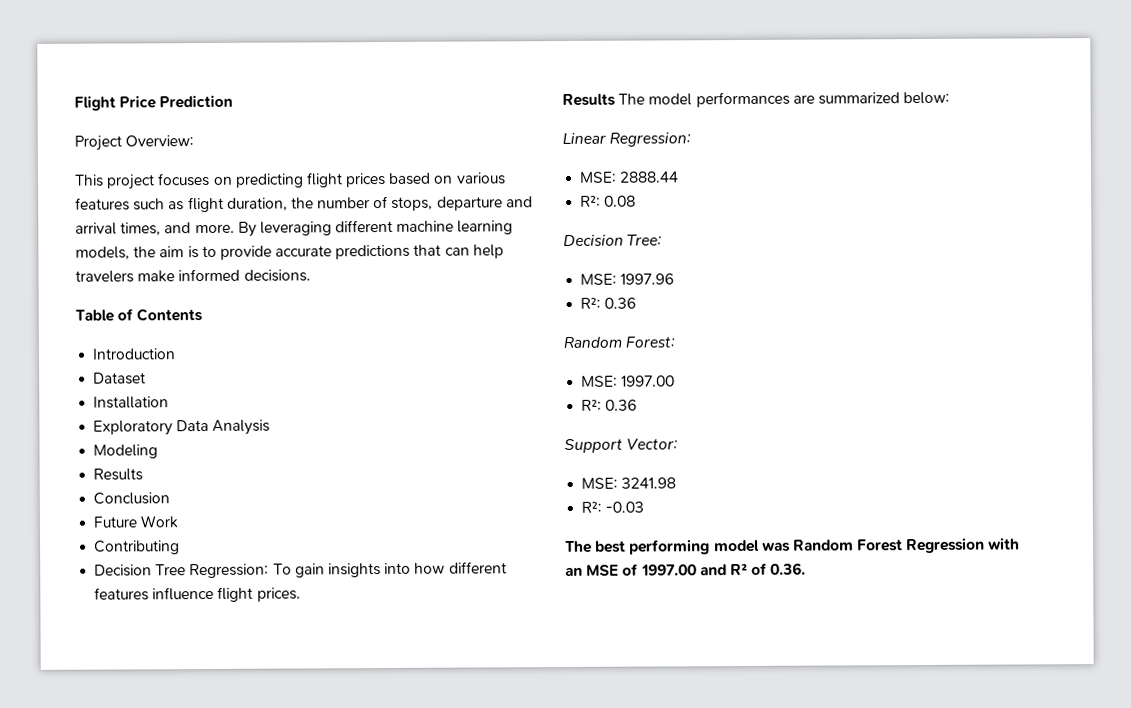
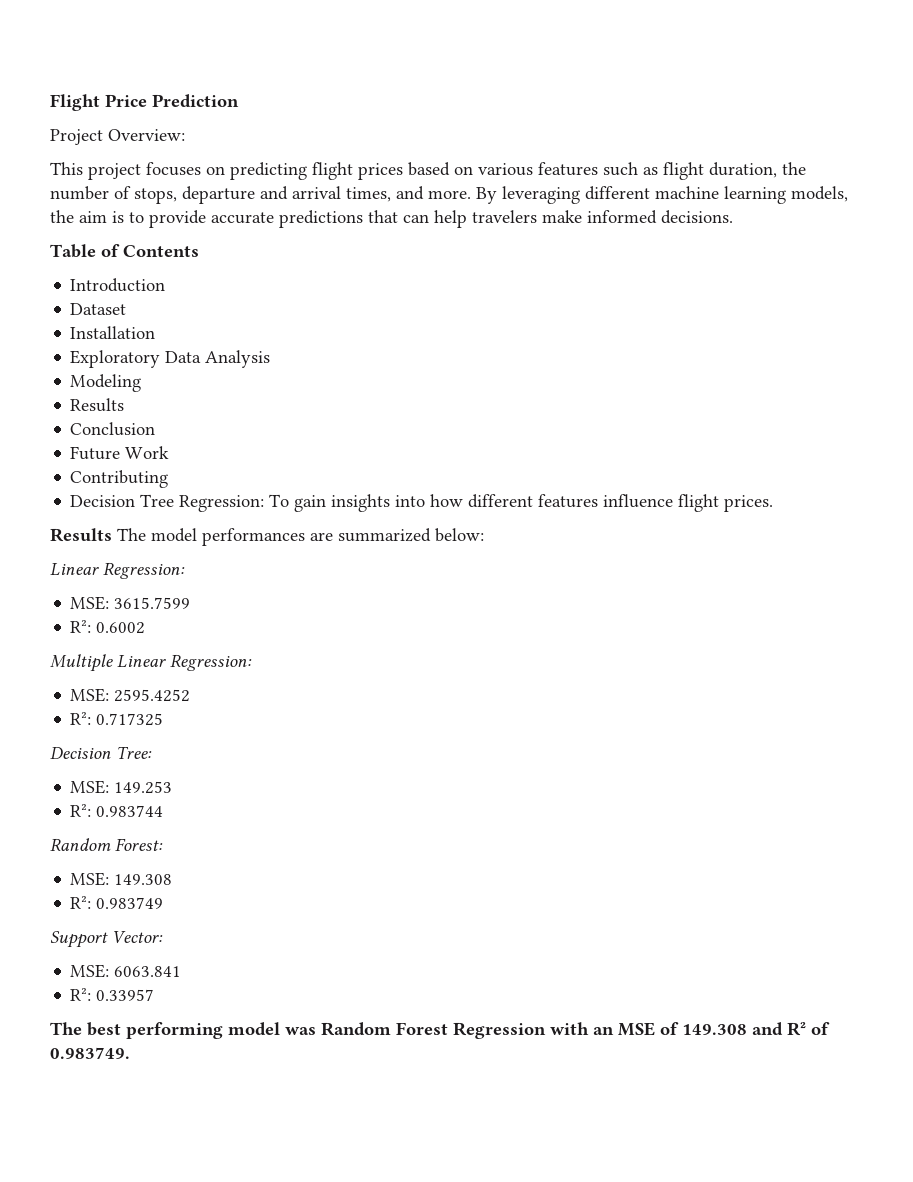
- MSE: 2888.44
- R²: 0.08
+ MSE: 3615.7599
+ R²: 0.6002
+ Multiple Linear Regression:
+ MSE: 2595.4252
+ R²: 0.717325
- MSE: 1997.96
- R²: 0.36
+ MSE: 149.253
+ R²: 0.983744
- MSE: 1997.00
- R²: 0.36
+ MSE: 149.308
+ R²: 0.983749
- MSE: 3241.98
- R²: -0.03
+ MSE: 6063.841
+ R²: 0.33957
- The best performing model was Random Forest Regression with an MSE of 1997.00 and R² of 0.36.
+ The best performing model was Random Forest Regression with an MSE of 149.308 and R² of 0.983749.

